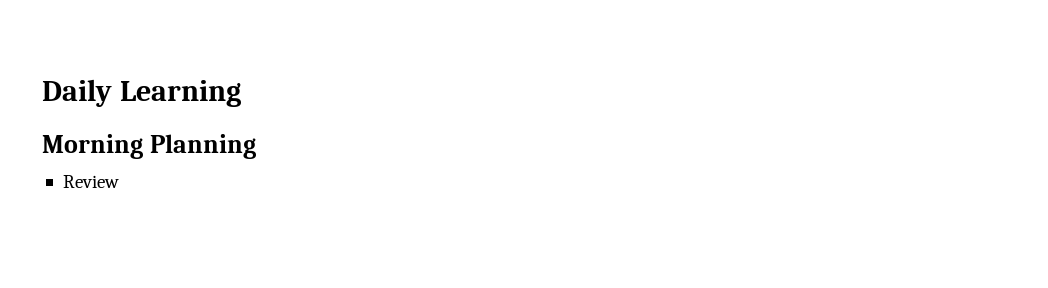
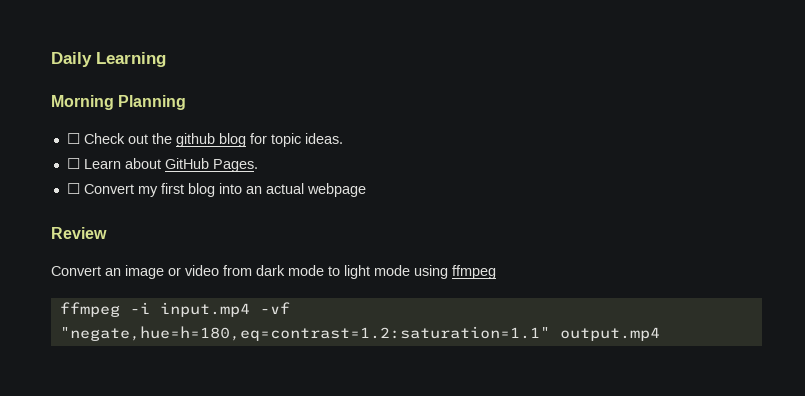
+ ☐ Check out the github blog for topic ideas.
+ ☐ Learn about GitHub Pages.
+ ☐ Convert my first blog into an actual webpage
  Review
+ Convert an image or video from dark mode to light mode using ffmpeg
+ ffmpeg -i input.mp4 -vf "negate,hue=h=180,eq=contrast=1.2:saturation=1.1" output.mp4

